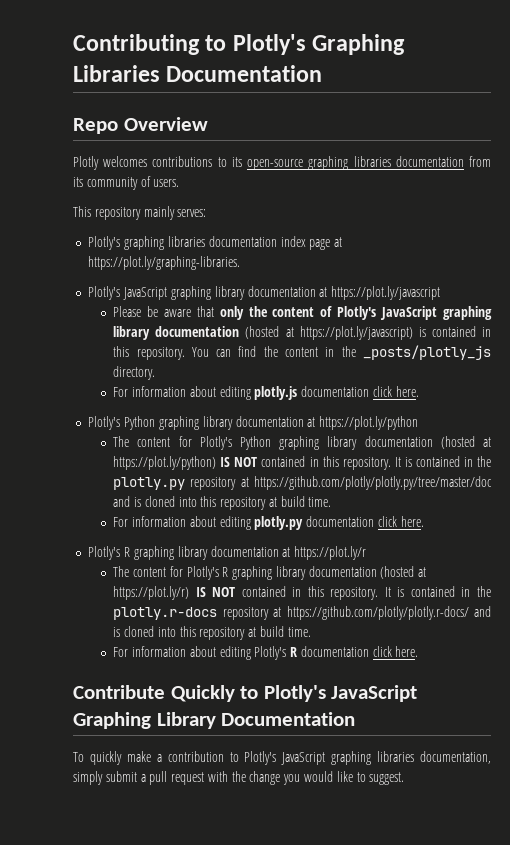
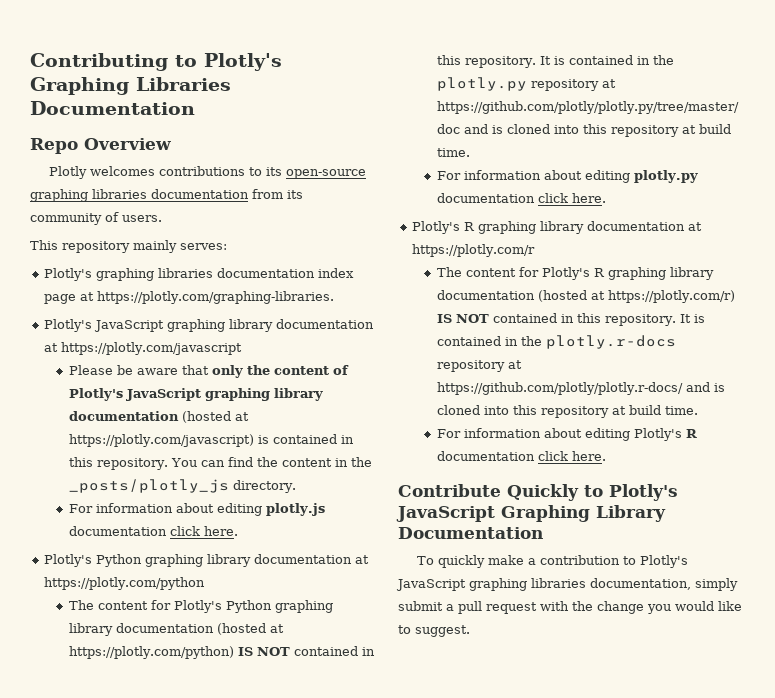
- Plotly's graphing libraries documentation index page at https://plot.ly/graphing-libraries.
+ Plotly's graphing libraries documentation index page at https://plotly.com/graphing-libraries.
- Plotly's JavaScript graphing library documentation at https://plot.ly/javascript
+ Plotly's JavaScript graphing library documentation at https://plotly.com/javascript
- Please be aware that only the content of Plotly's JavaScript graphing library documentation (hosted at https://plot.ly/javascript) is contained in this repository.
+ Please be aware that only the content of Plotly's JavaScript graphing library documentation (hosted at https://plotly.com/javascript) is contained in this repository.
- Plotly's Python graphing library documentation at https://plot.ly/python
+ Plotly's Python graphing library documentation at https://plotly.com/python
- The content for Plotly's Python graphing library documentation (hosted at https://plot.ly/python) IS NOT contained in this repository.
+ The content for Plotly's Python graphing library documentation (hosted at https://plotly.com/python) IS NOT contained in this repository.
- Plotly's R graphing library documentation at https://plot.ly/r
+ Plotly's R graphing library documentation at https://plotly.com/r
- The content for Plotly's R graphing library documentation (hosted at https://plot.ly/r) IS NOT contained in this repository.
+ The content for Plotly's R graphing library documentation (hosted at https://plotly.com/r) IS NOT contained in this repository.

